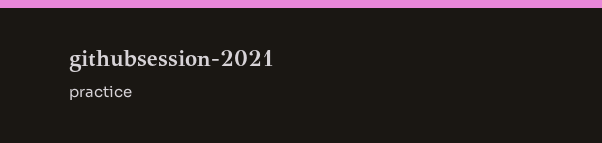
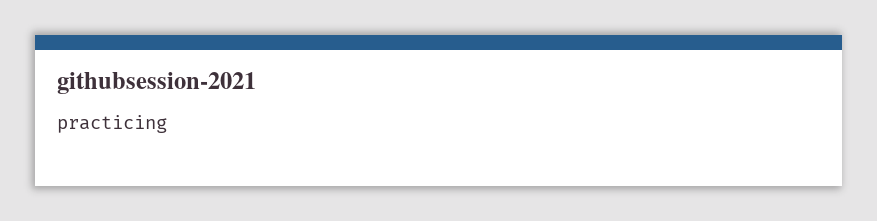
- practice
+ practicing

